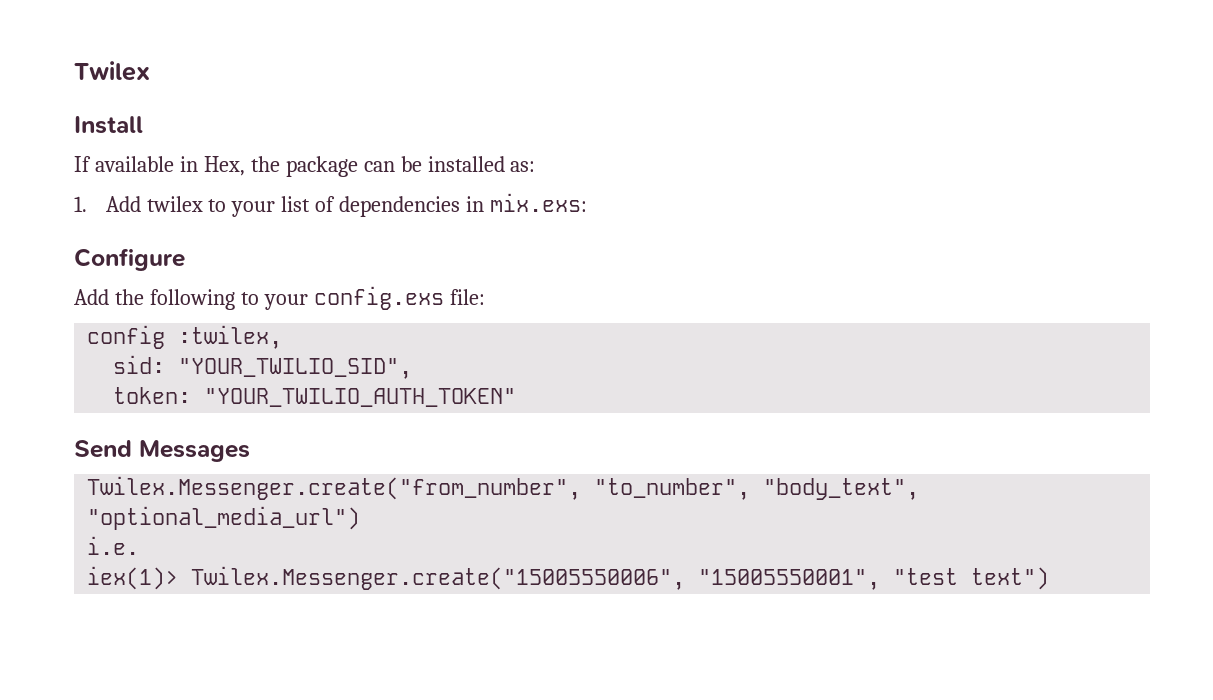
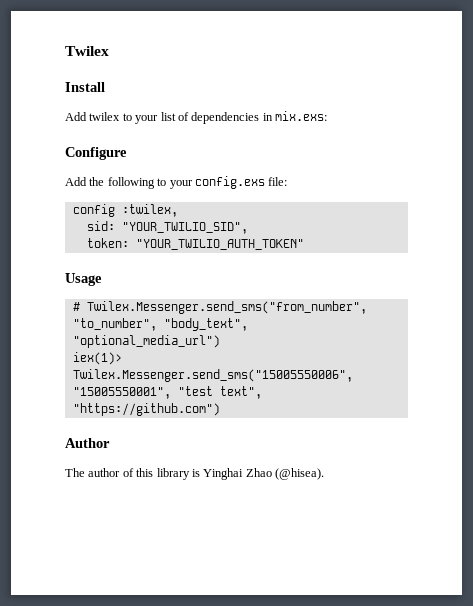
- If available in Hex, the package can be installed as:
- 1. Add twilex to your list of dependencies in mix.exs:
+ Add twilex to your list of dependencies in mix.exs:
- Send Messages
- Twilex.Messenger.create("from_number", "to_number", "body_text", "optional_media_url")
+ Usage
+ # Twilex.Messenger.send_sms("from_number", "to_number", "body_text", "optional_media_url")
- i.e.
- iex(1)> Twilex.Messenger.create("15005550006", "15005550001", "test text")
+ iex(1)> Twilex.Messenger.send_sms("15005550006", "15005550001", "test text", "https://github.com")
+ Author
+ The author of this library is Yinghai Zhao (@hisea).

